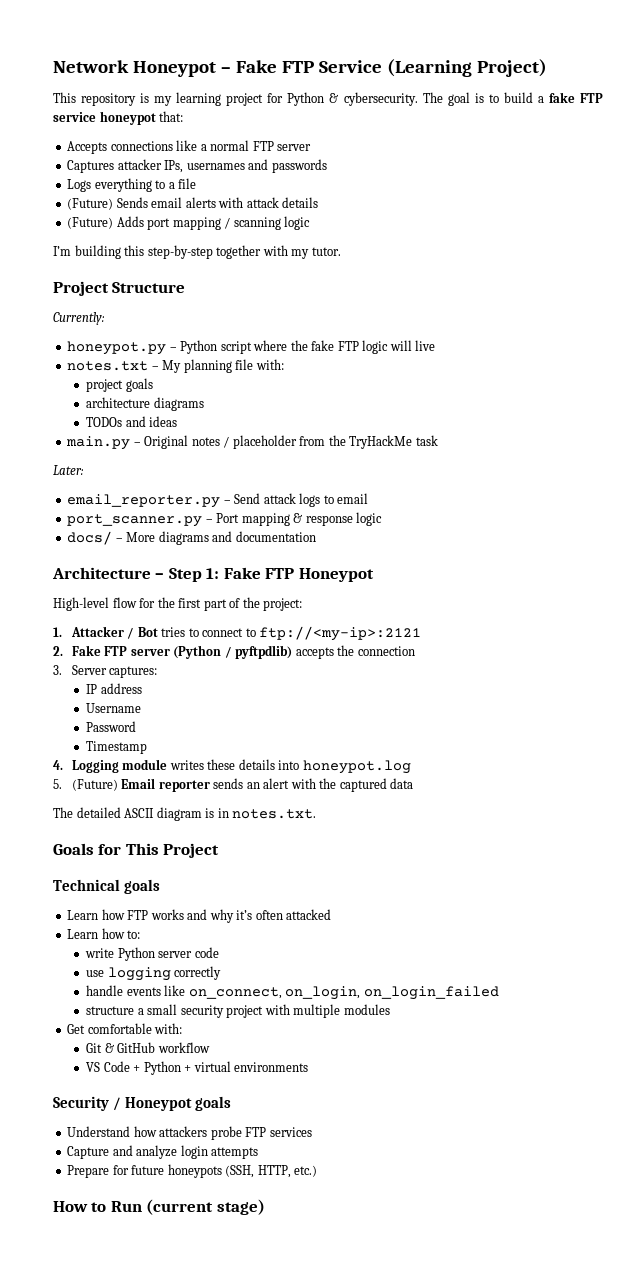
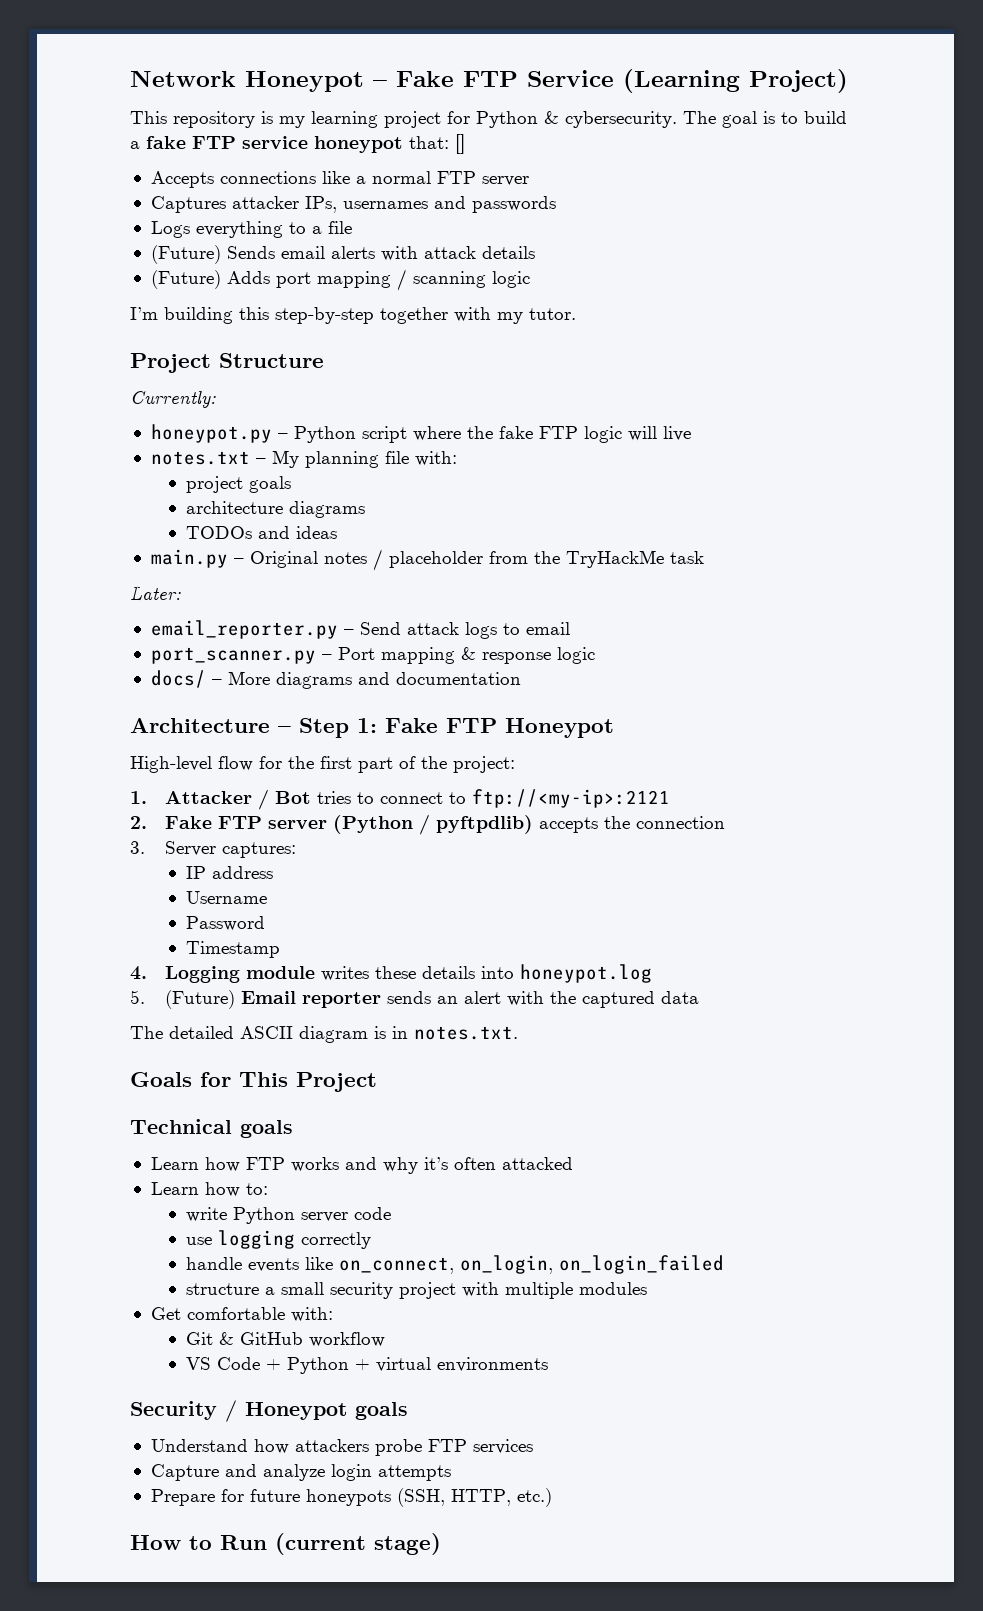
- The goal is to build a fake FTP service honeypot that:
+ The goal is to build a fake FTP service honeypot that: []

